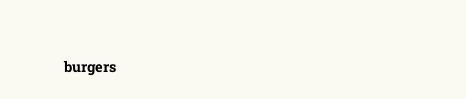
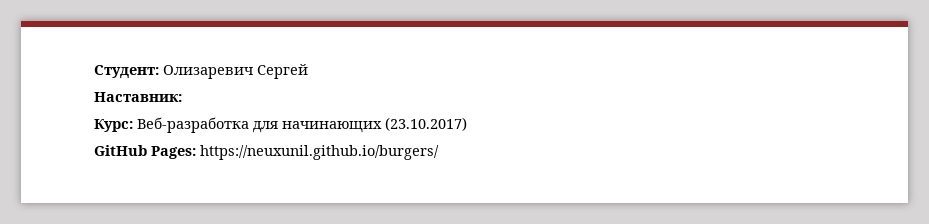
- burgers
+ Студент: Олизаревич Сергей
+ Наставник:
+ Курс: Веб-разработка для начинающих (23.10.2017)
+ GitHub Pages: https://neuxunil.github.io/burgers/

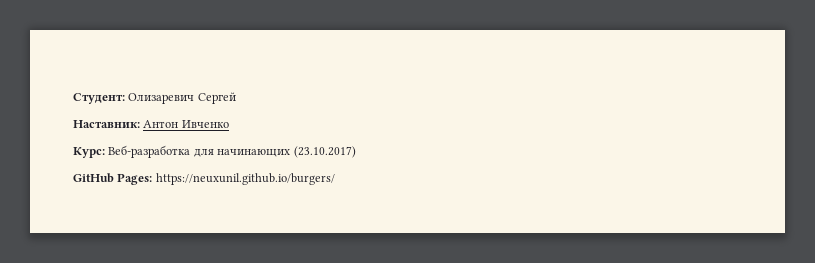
- Наставник:
+ Наставник: Антон Ивченко

